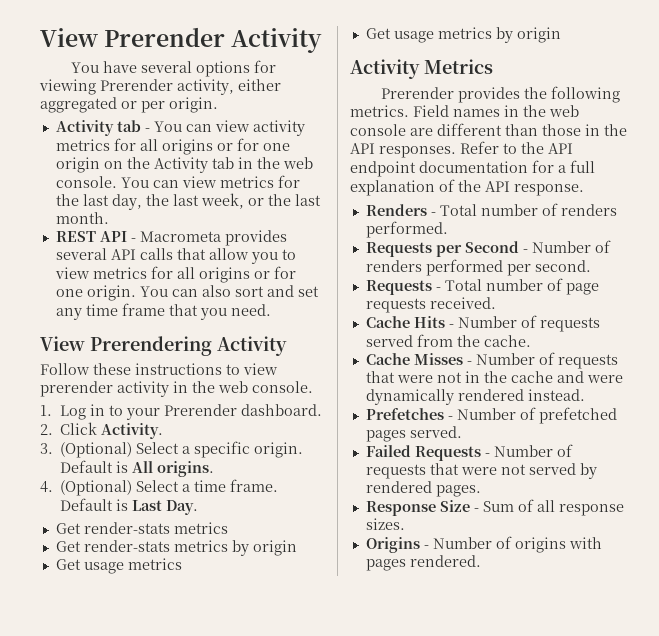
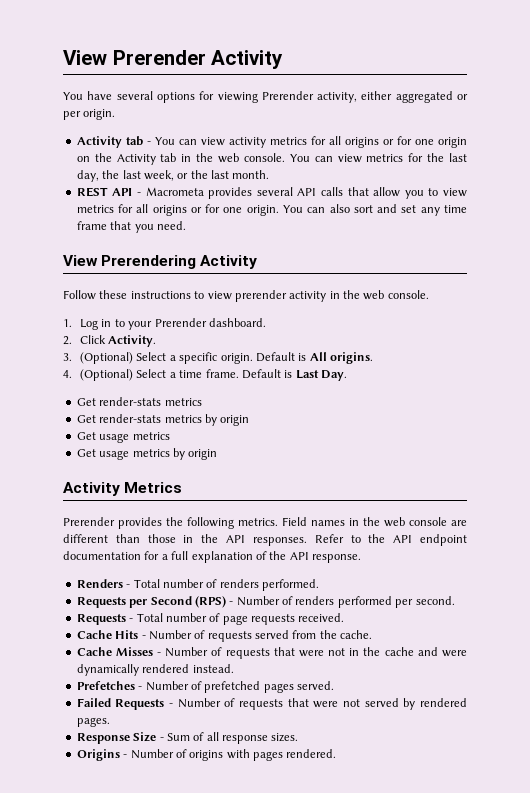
- Requests per Second - Number of renders performed per second.
+ Requests per Second (RPS) - Number of renders performed per second.

